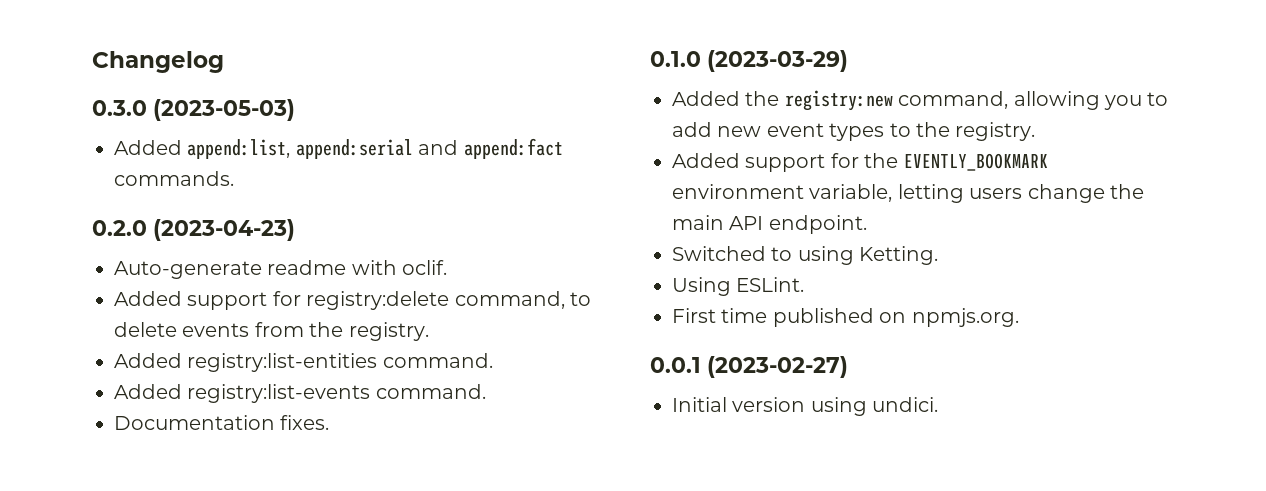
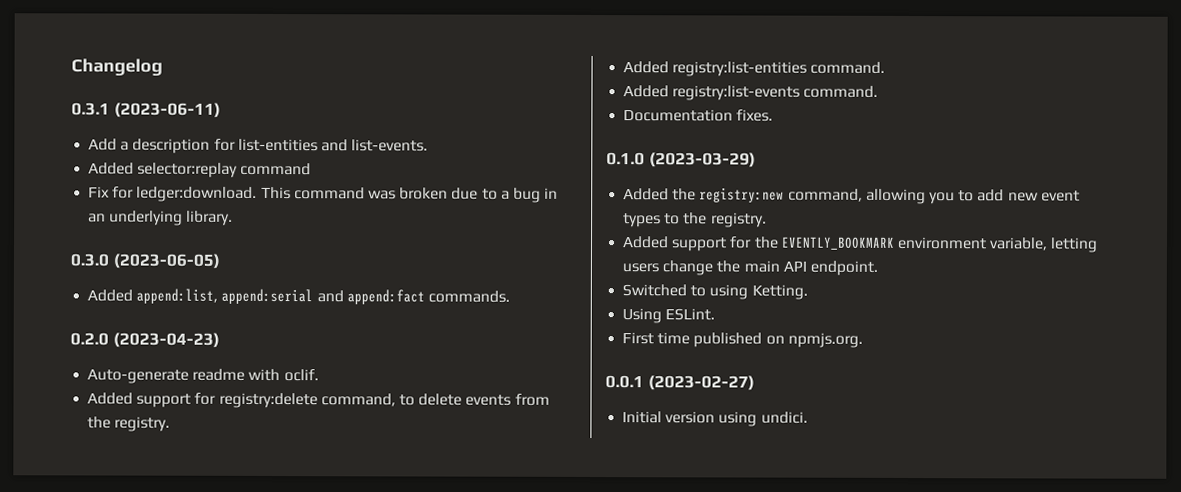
+ 0.3.1 (2023-06-11)
+ Add a description for list-entities and list-events.
+ Added selector:replay command
+ Fix for ledger:download. This command was broken due to a bug in an underlying library.
- 0.3.0 (2023-05-03)
+ 0.3.0 (2023-06-05)

